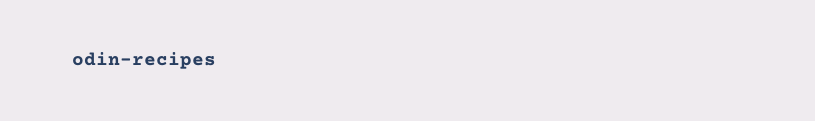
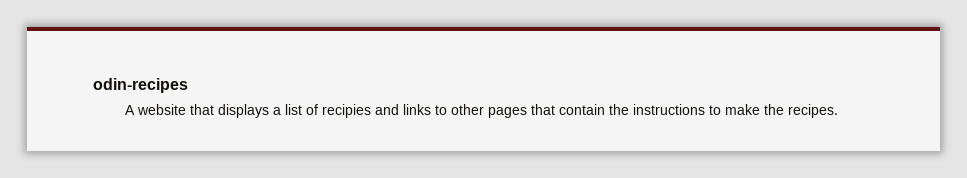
+ A website that displays a list of recipies and links to other pages that contain the instructions to make the recipes.

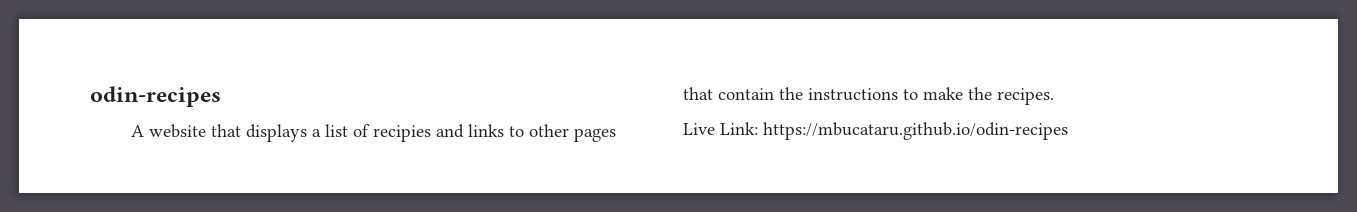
+ Live Link: https://mbucataru.github.io/odin-recipes

